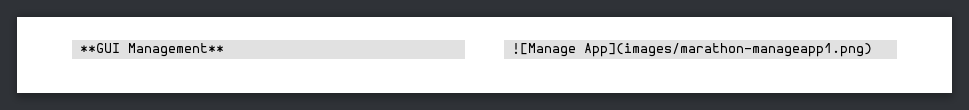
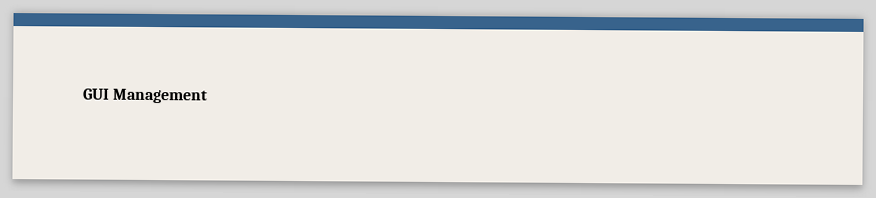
- **GUI Management**
- ![Manage App](images/marathon-manageapp1.png)
+ GUI Management

